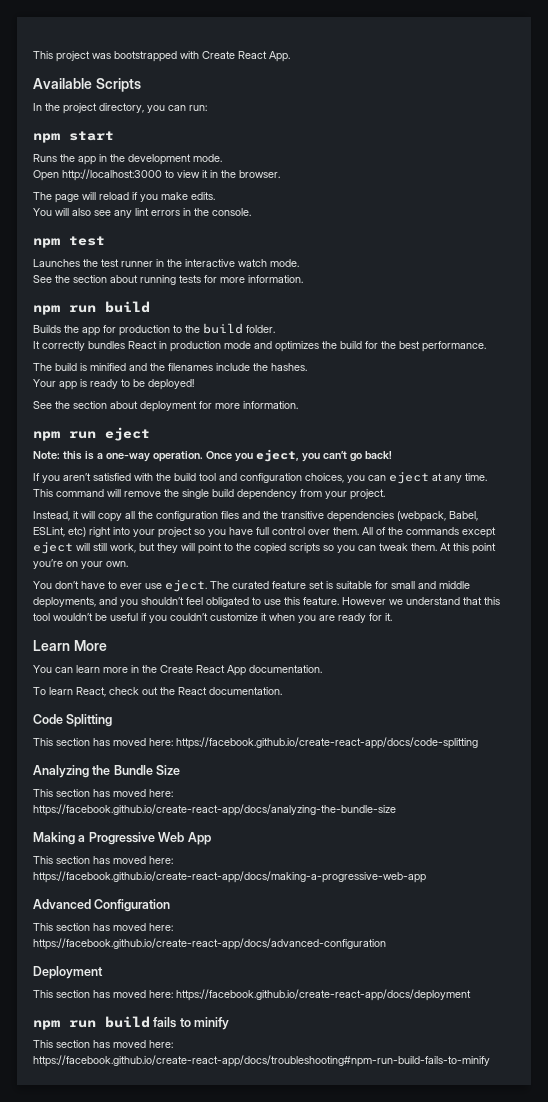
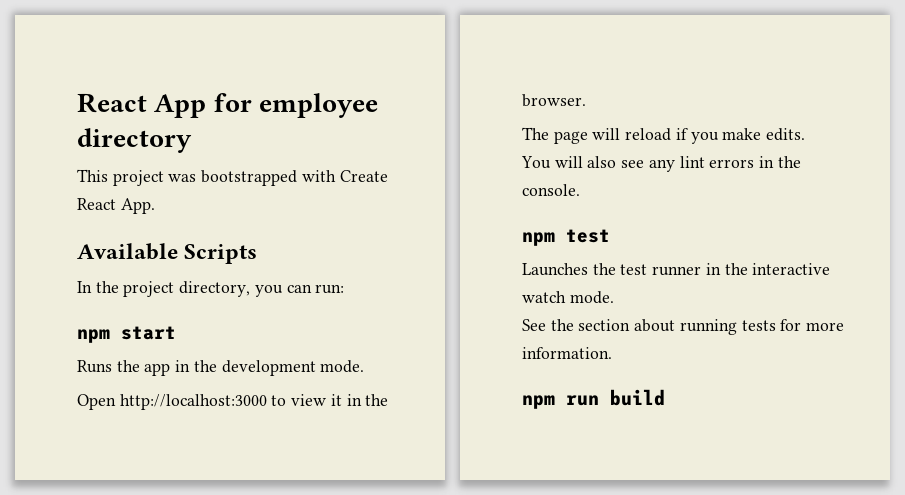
+ React App for employee directory
- Builds the app for production to the build folder.
- It correctly bundles React in production mode and optimizes the build for the best performance.
- The build is minified and the filenames include the hashes.
- Your app is ready to be deployed!
- See the section about deployment for more information.
- npm run eject
- Note: this is a one-way operation. Once you eject, you can’t go back!
- If you aren’t satisfied with the build tool and configuration choices, you can eject at any time. This command will remove the single build dependency from your project.
- Instead, it will copy all the configuration files and the transitive dependencies (webpack, Babel, ESLint, etc) right into your project so you have full control over them. All of the commands except eject will still work, but they will point to the copied scripts so you can tweak them. At this point you’re on your own.
- You don’t have to ever use eject. The curated feature set is suitable for small and middle deployments, and you shouldn’t feel obligated to use this feature. However we understand that this tool wouldn’t be useful if you couldn’t customize it when you are ready for it.
- Learn More
- You can learn more in the Create React App documentation.
- To learn React, check out the React documentation.
- Code Splitting
- This section has moved here: https://facebook.github.io/create-react-app/docs/code-splitting
- Analyzing the Bundle Size
- This section has moved here: https://facebook.github.io/create-react-app/docs/analyzing-the-bundle-size
- Making a Progressive Web App
- This section has moved here: https://facebook.github.io/create-react-app/docs/making-a-progressive-web-app
- Advanced Configuration
- This section has moved here: https://facebook.github.io/create-react-app/docs/advanced-configuration
- Deployment
- This section has moved here: https://facebook.github.io/create-react-app/docs/deployment
- npm run build fails to minify
- This section has moved here: https://facebook.github.io/create-react-app/docs/troubleshooting#npm-run-build-fails-to-minify

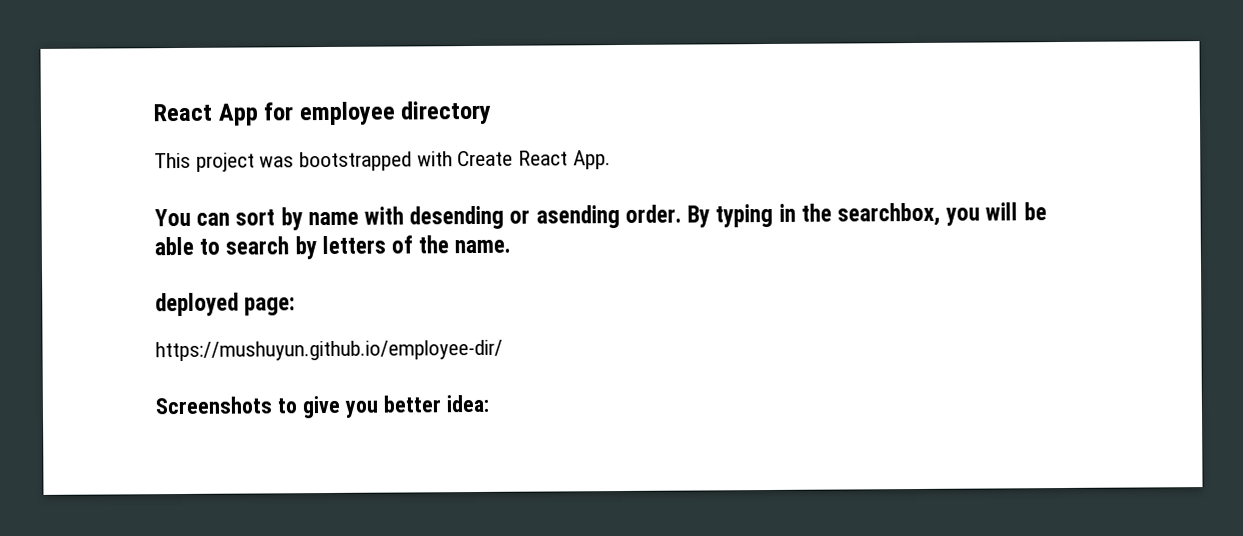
- Available Scripts
- In the project directory, you can run:
- npm start
- Runs the app in the development mode.
- Open http://localhost:3000 to view it in the browser.
- The page will reload if you make edits.
- You will also see any lint errors in the console.
- npm test
- Launches the test runner in the interactive watch mode.
- See the section about running tests for more information.
- npm run build
+ You can sort by name with desending or asending order. By typing in the searchbox, you will be able to search by letters of the name.
+ deployed page:
+ https://mushuyun.github.io/employee-dir/
+ Screenshots to give you better idea:

